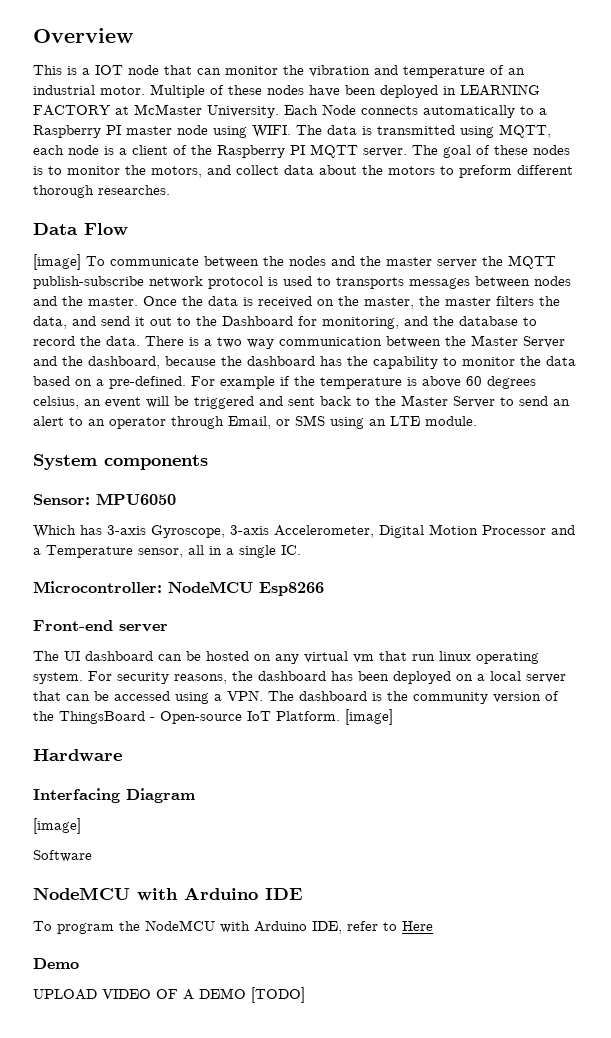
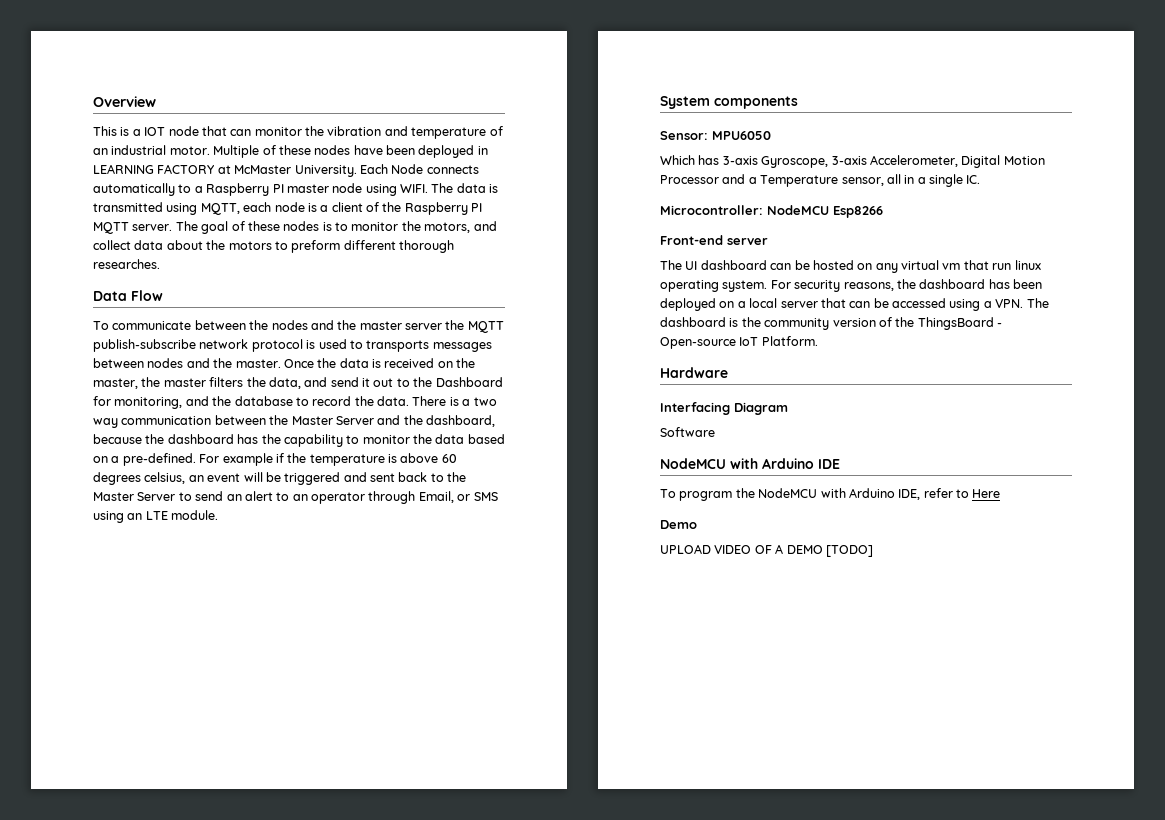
- [image] To communicate between the nodes and the master server the MQTT publish-subscribe network protocol is used to transports messages between nodes and the master.
+ To communicate between the nodes and the master server the MQTT publish-subscribe network protocol is used to transports messages between nodes and the master.
- For security reasons, the dashboard has been deployed on a local server that can be accessed using a VPN. The dashboard is the community version of the ThingsBoard - Open-source IoT Platform. [image]
+ For security reasons, the dashboard has been deployed on a local server that can be accessed using a VPN. The dashboard is the community version of the ThingsBoard - Open-source IoT Platform.
  Interfacing Diagram
- [image]

